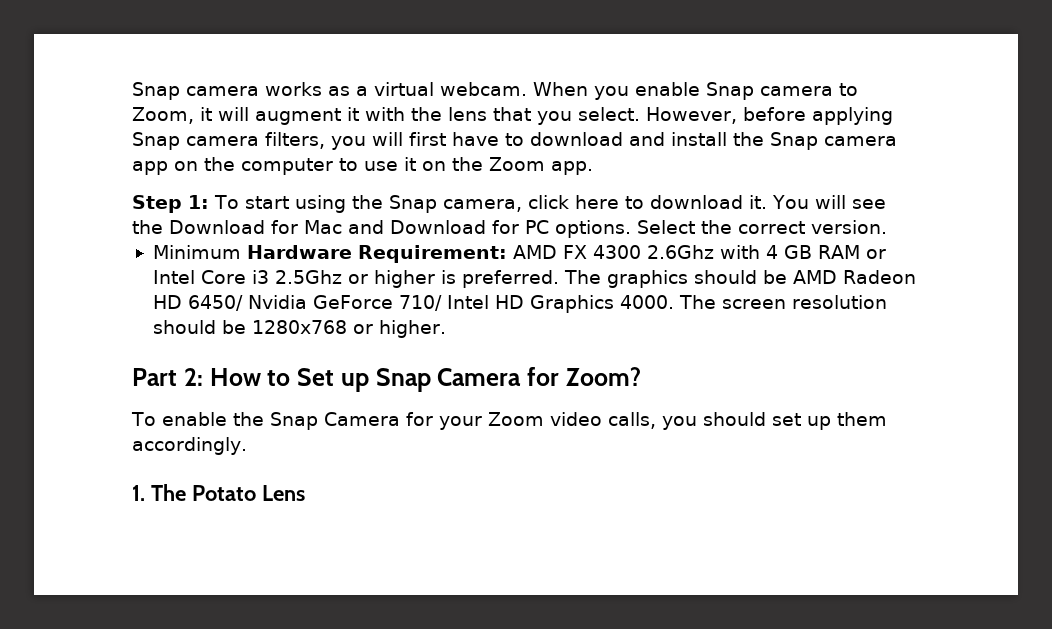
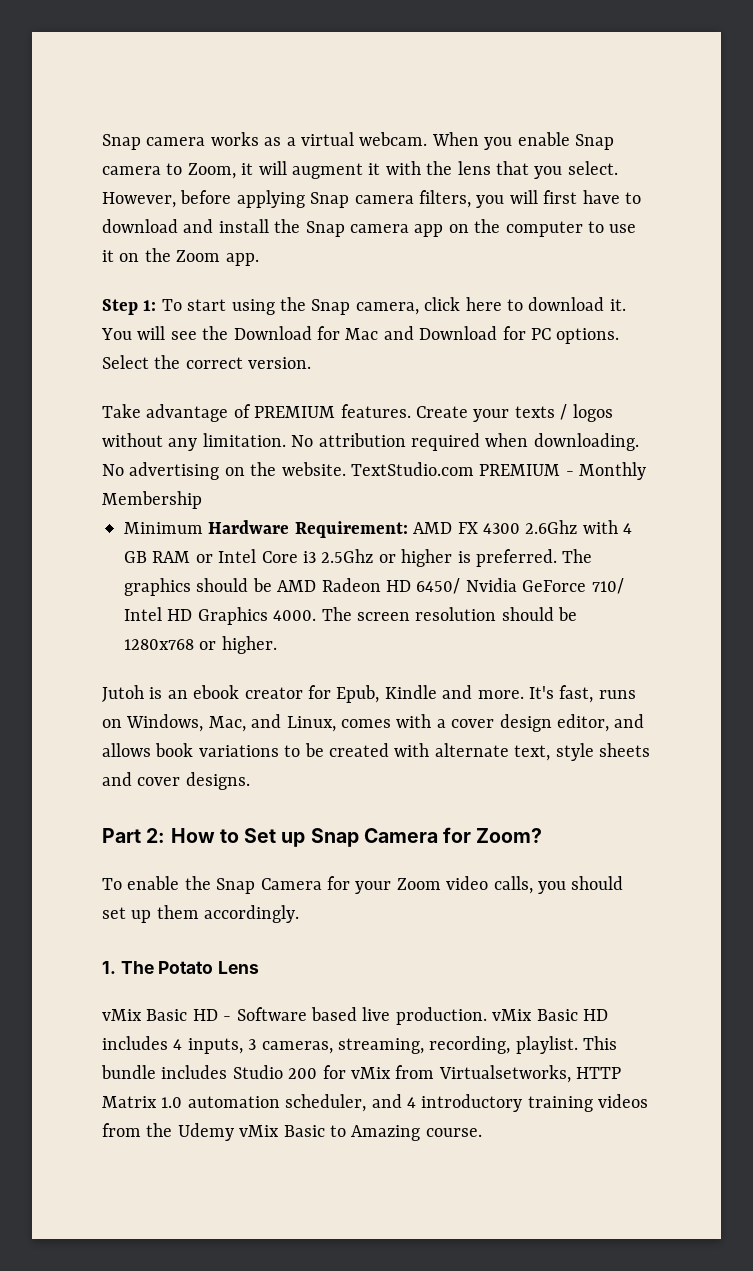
+ Take advantage of PREMIUM features. Create your texts / logos without any limitation. No attribution required when downloading. No advertising on the website. TextStudio.com PREMIUM - Monthly Membership
+ Jutoh is an ebook creator for Epub, Kindle and more. It's fast, runs on Windows, Mac, and Linux, comes with a cover design editor, and allows book variations to be created with alternate text, style sheets and cover designs.
+ vMix Basic HD - Software based live production. vMix Basic HD includes 4 inputs, 3 cameras, streaming, recording, playlist. This bundle includes Studio 200 for vMix from Virtualsetworks, HTTP Matrix 1.0 automation scheduler, and 4 introductory training videos from the Udemy vMix Basic to Amazing course.

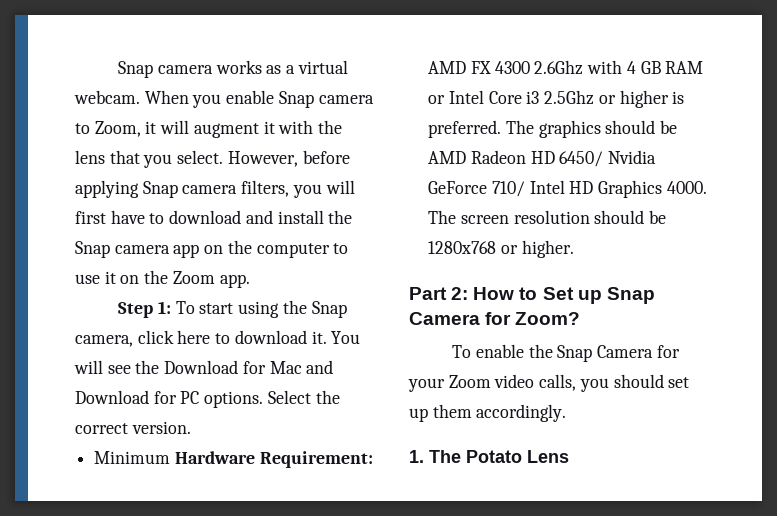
- Take advantage of PREMIUM features. Create your texts / logos without any limitation. No attribution required when downloading. No advertising on the website. TextStudio.com PREMIUM - Monthly Membership
- Jutoh is an ebook creator for Epub, Kindle and more. It's fast, runs on Windows, Mac, and Linux, comes with a cover design editor, and allows book variations to be created with alternate text, style sheets and cover designs.
- vMix Basic HD - Software based live production. vMix Basic HD includes 4 inputs, 3 cameras, streaming, recording, playlist. This bundle includes Studio 200 for vMix from Virtualsetworks, HTTP Matrix 1.0 automation scheduler, and 4 introductory training videos from the Udemy vMix Basic to Amazing course.

